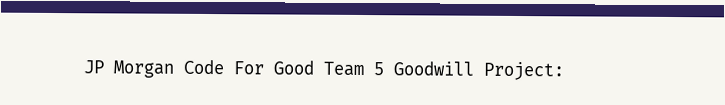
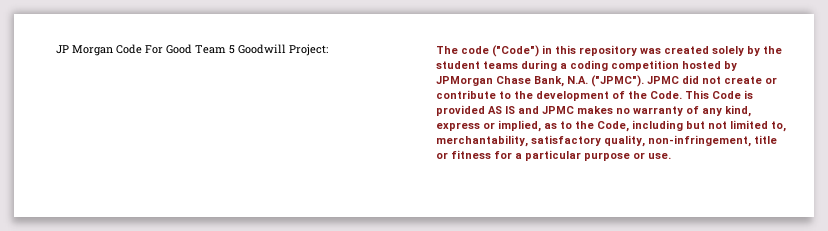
+ The code ("Code") in this repository was created solely by the student teams during a coding competition hosted by JPMorgan Chase Bank, N.A. ("JPMC"). JPMC did not create or contribute to the development of the Code. This Code is provided AS IS and JPMC makes no warranty of any kind, express or implied, as to the Code, including but not limited to, merchantability, satisfactory quality, non-infringement, title or fitness for a particular purpose or use.

